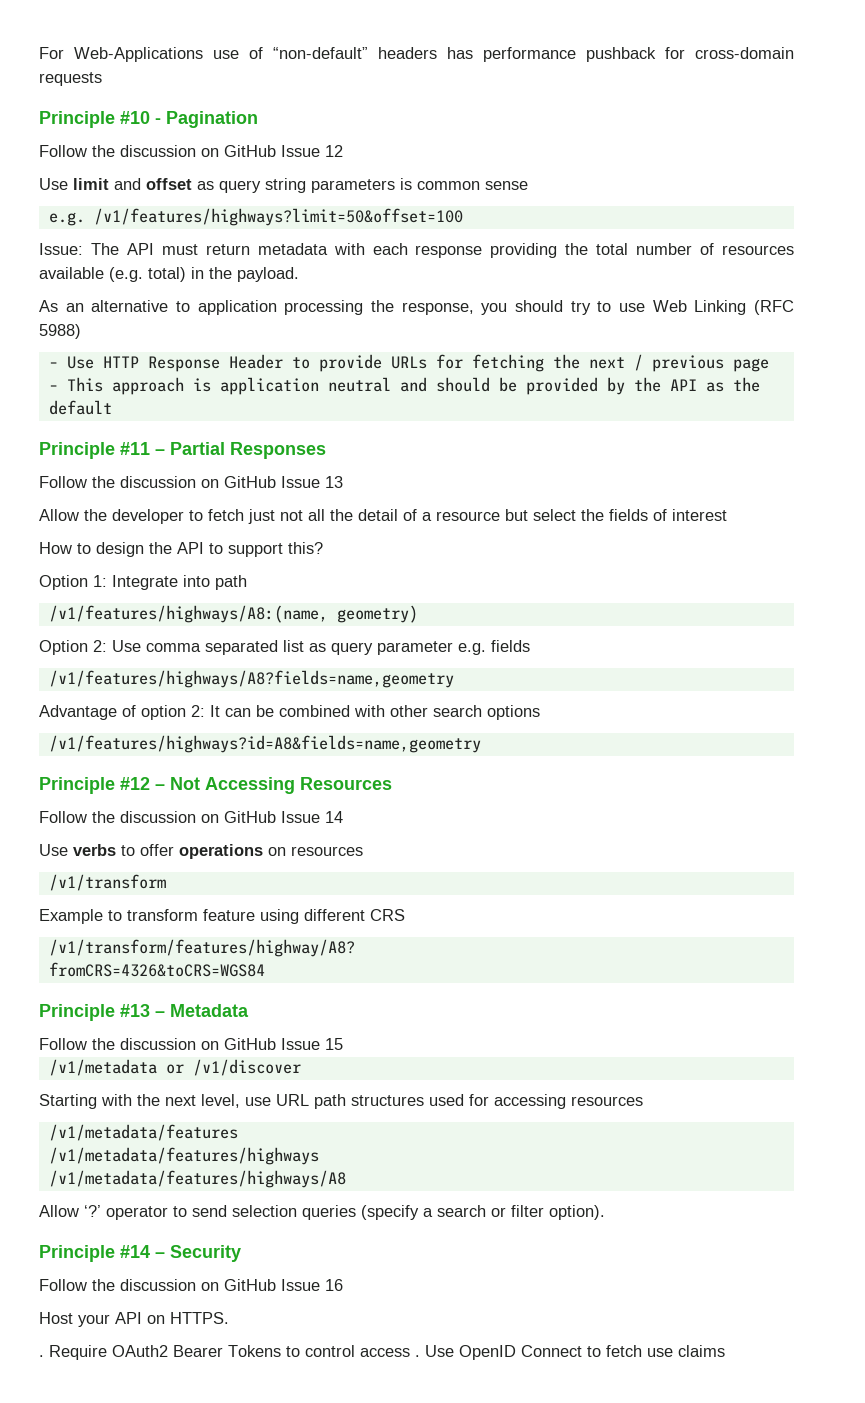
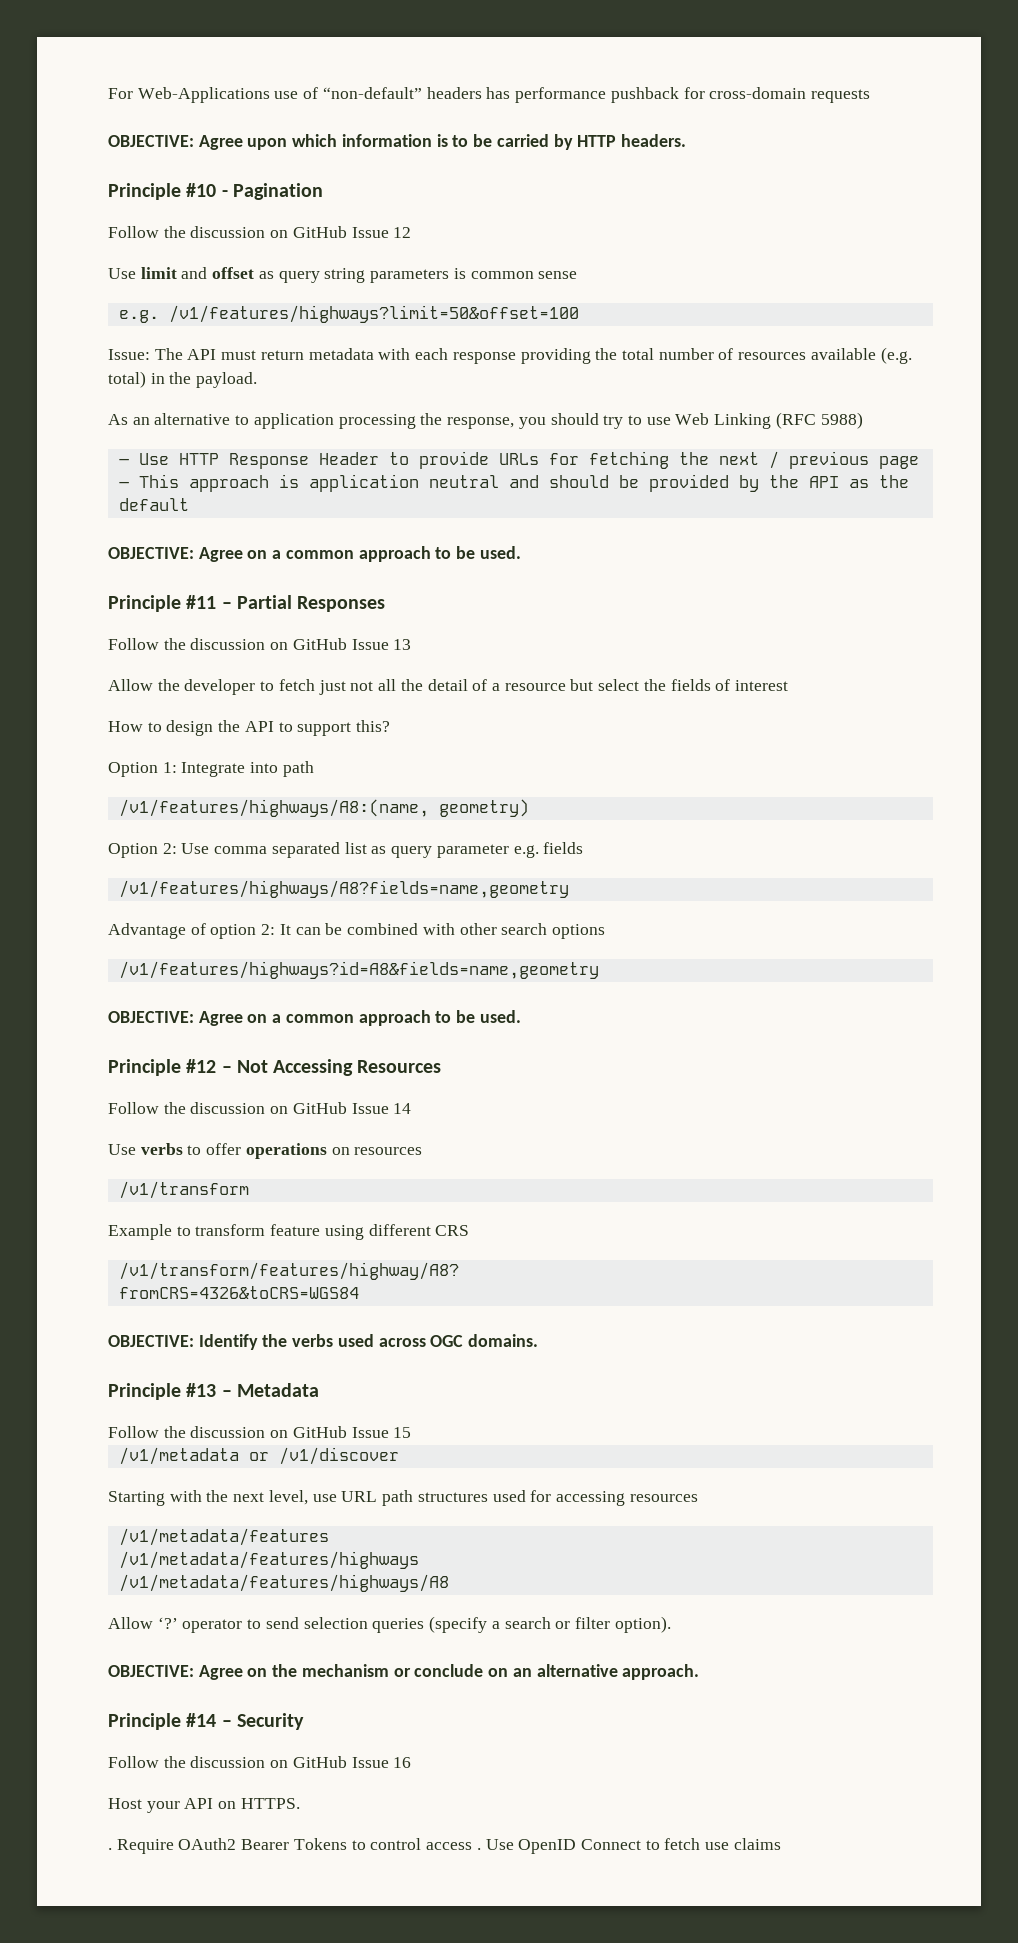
+ OBJECTIVE: Agree upon which information is to be carried by HTTP headers.
  – This approach is application neutral and should be provided by the API as the default
+ OBJECTIVE: Agree on a common approach to be used.
  /v1/features/highways?id=A8&fields=name,geometry
+ OBJECTIVE: Agree on a common approach to be used.
+ OBJECTIVE: Identify the verbs used across OGC domains.
+ OBJECTIVE: Agree on the mechanism or conclude on an alternative approach.

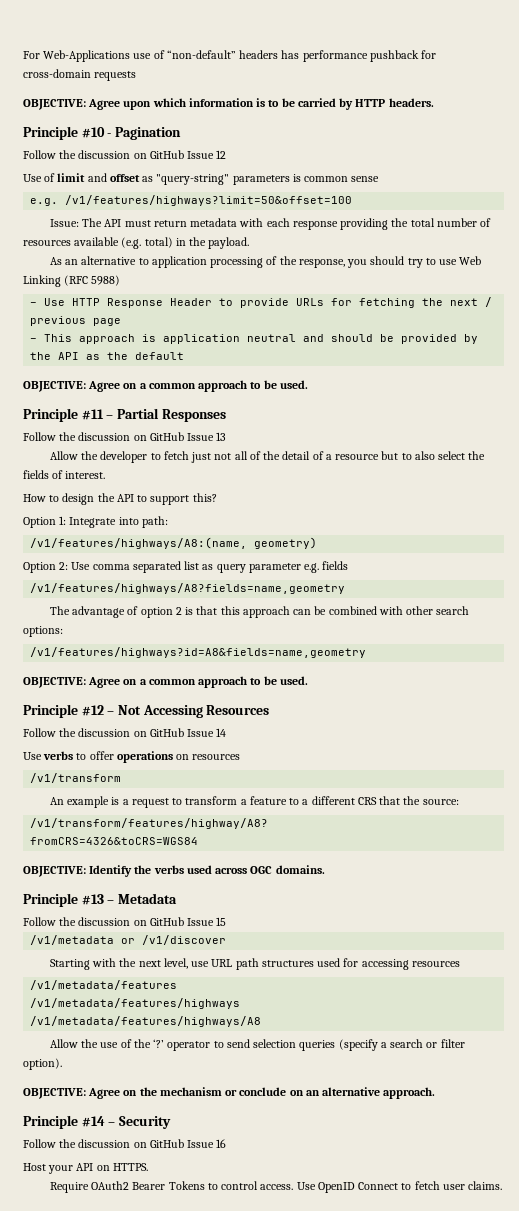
- Use limit and offset as query string parameters is common sense
+ Use of limit and offset as "query-string" parameters is common sense
- As an alternative to application processing the response, you should try to use Web Linking (RFC 5988)
+ As an alternative to application processing of the response, you should try to use Web Linking (RFC 5988)
- Allow the developer to fetch just not all the detail of a resource but select the fields of interest
+ Allow the developer to fetch just not all of the detail of a resource but to also select the fields of interest.
- Option 1: Integrate into path
+ Option 1: Integrate into path:
- Advantage of option 2: It can be combined with other search options
+ The advantage of option 2 is that this approach can be combined with other search options:
- Example to transform feature using different CRS
+ An example is a request to transform a feature to a different CRS that the source:
- Allow ‘?’ operator to send selection queries (specify a search or filter option).
+ Allow the use of the ‘?’ operator to send selection queries (specify a search or filter option).
  Host your API on HTTPS.
- . Require OAuth2 Bearer Tokens to control access .
+ Require OAuth2 Bearer Tokens to control access.
- Use OpenID Connect to fetch use claims
+ Use OpenID Connect to fetch user claims.

